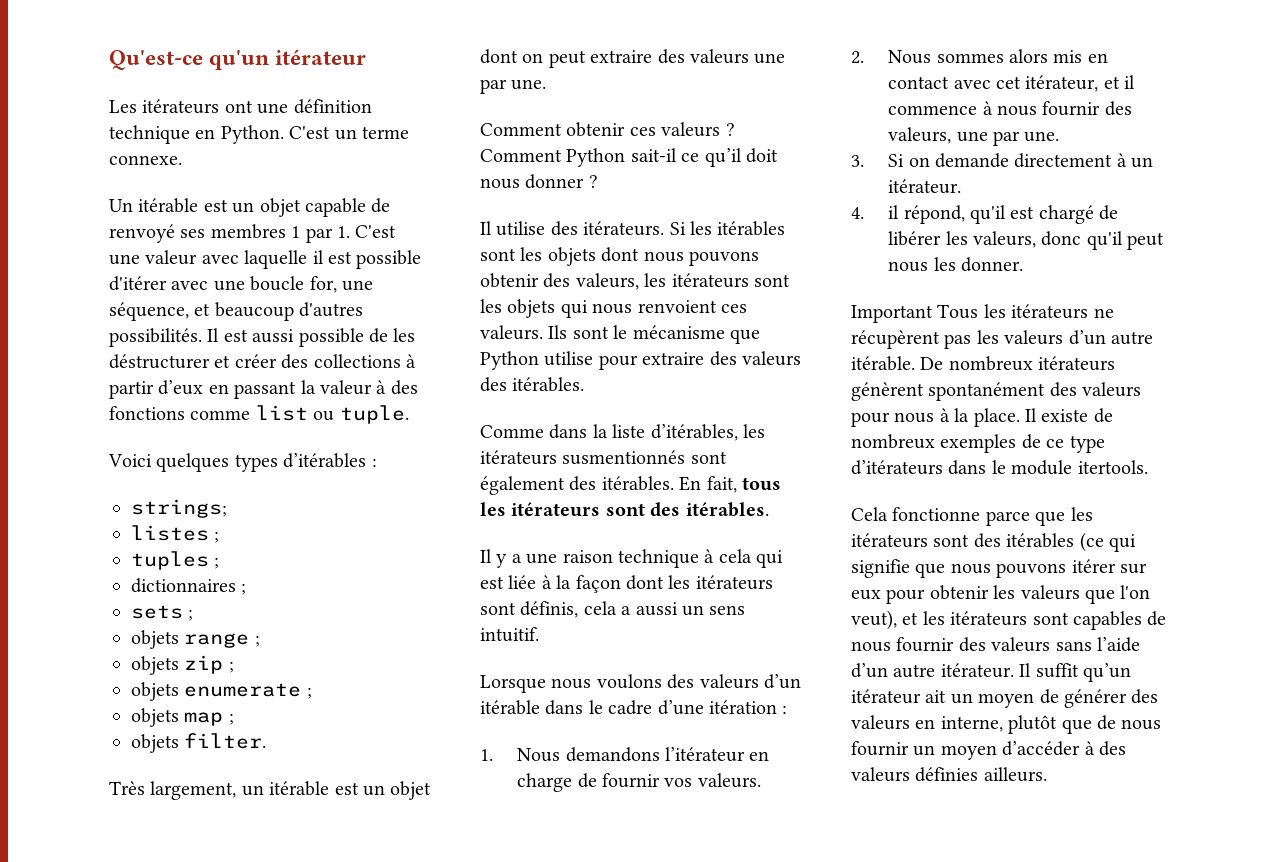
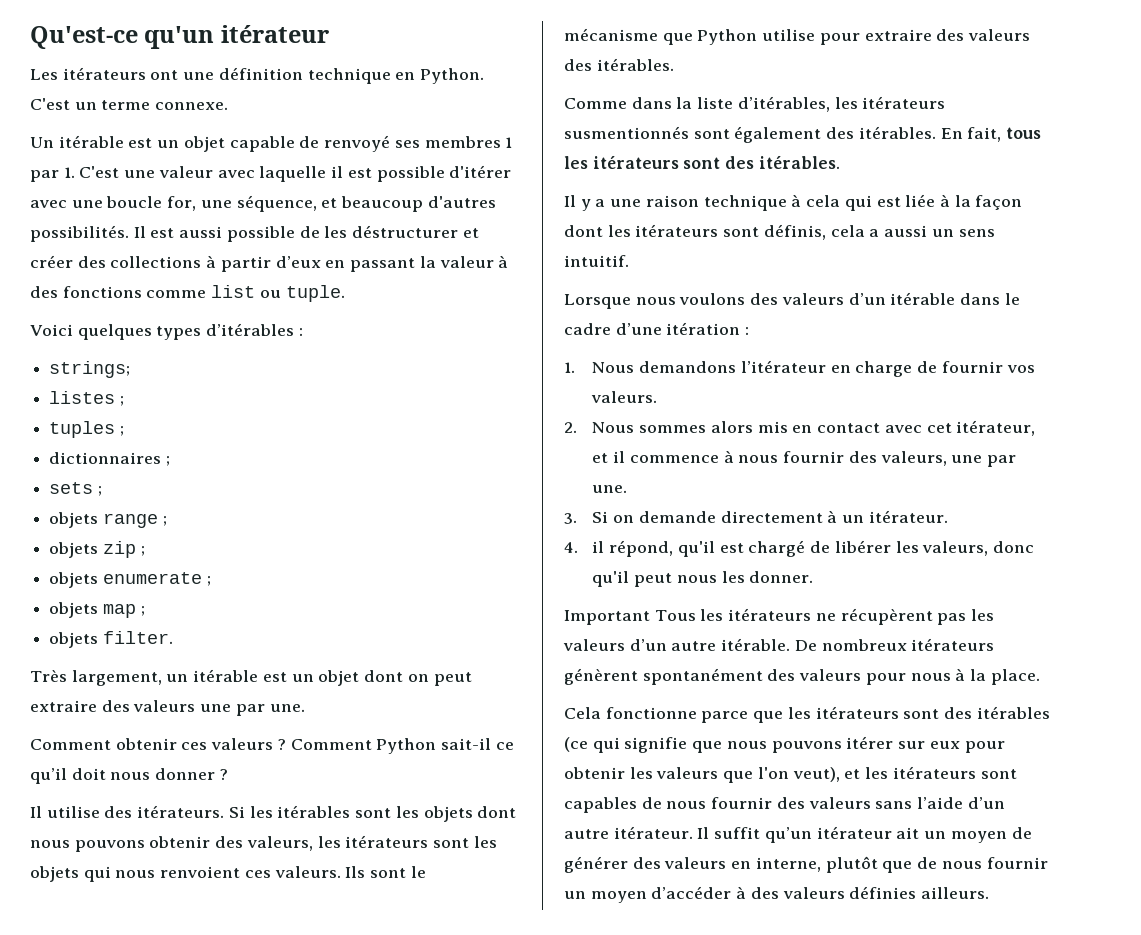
- Il existe de nombreux exemples de ce type d’itérateurs dans le module itertools.

